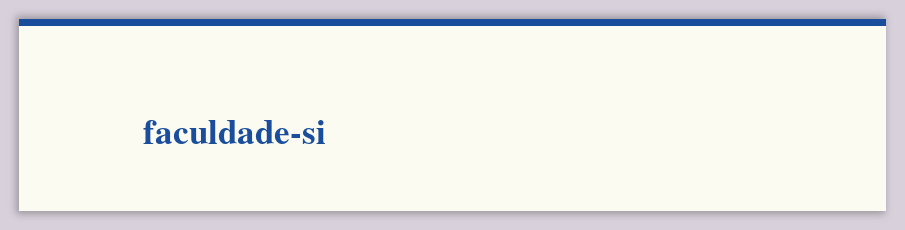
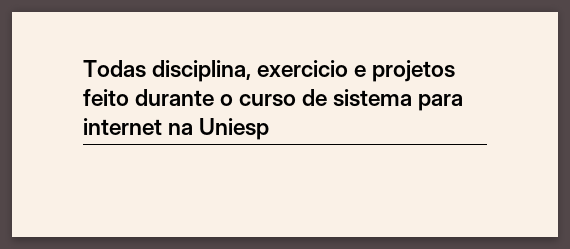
- faculdade-si
+ Todas disciplina, exercicio e projetos feito durante o curso de sistema para internet na Uniesp

